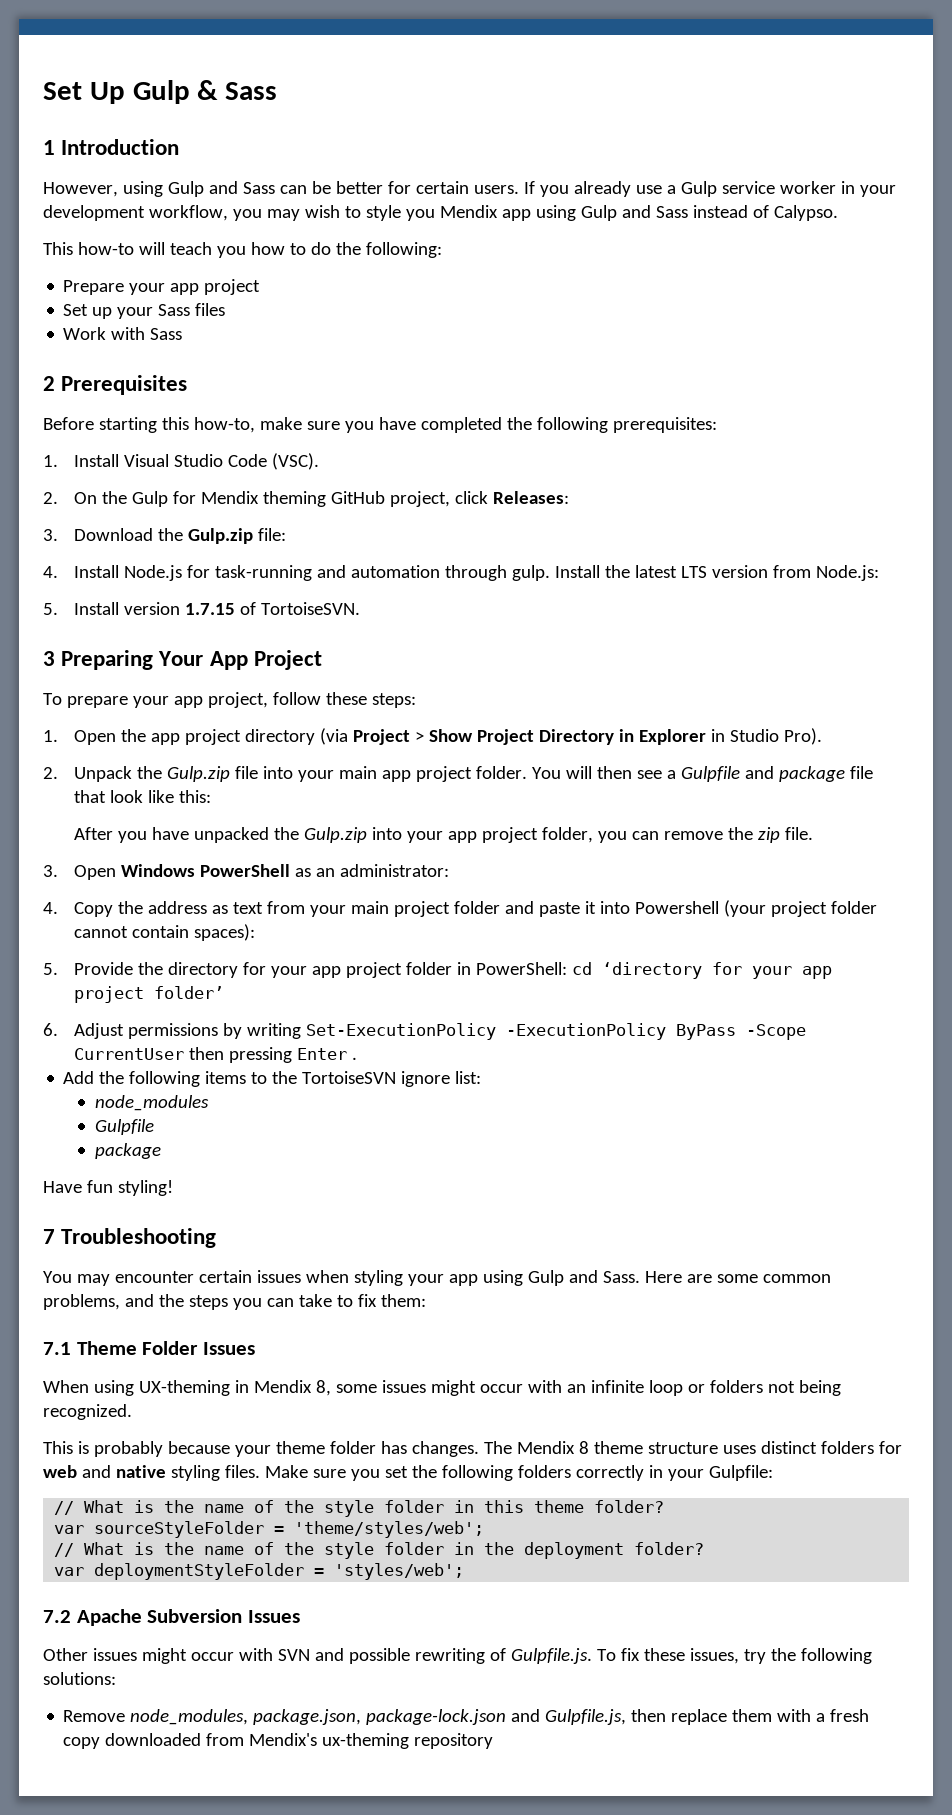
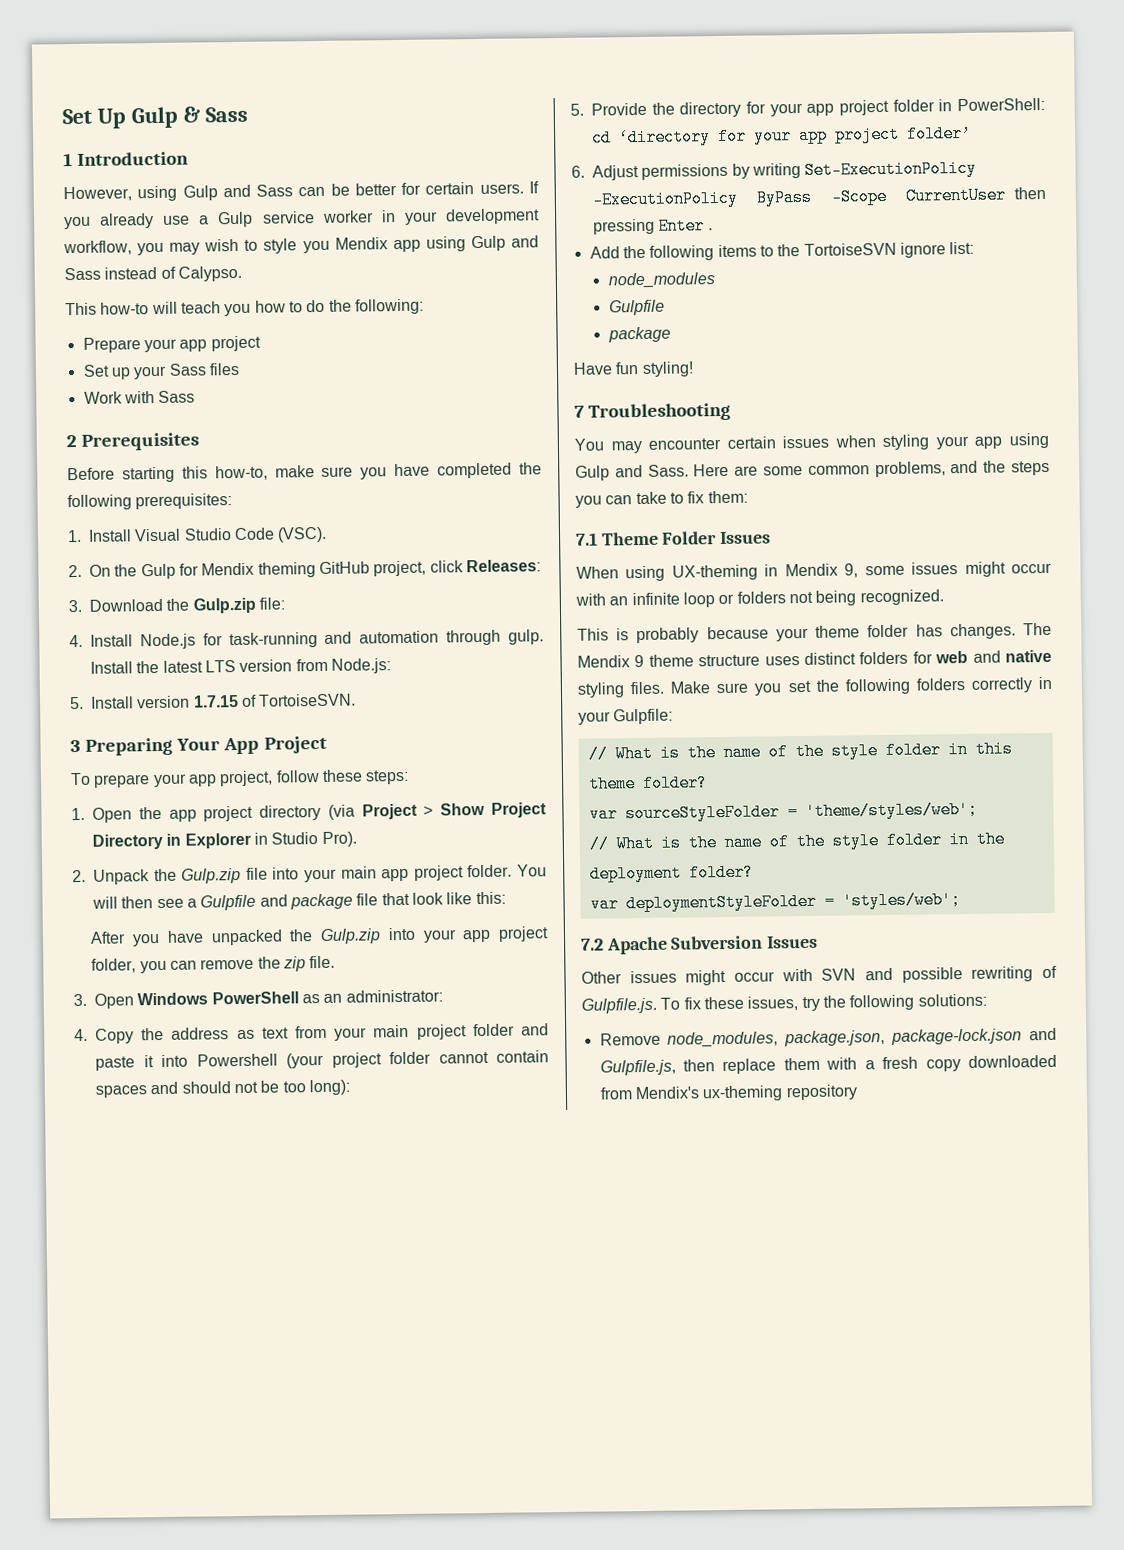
- 4. Copy the address as text from your main project folder and paste it into Powershell (your project folder cannot contain spaces):
+ 4. Copy the address as text from your main project folder and paste it into Powershell (your project folder cannot contain spaces and should not be too long):
- When using UX-theming in Mendix 8, some issues might occur with an infinite loop or folders not being recognized.
+ When using UX-theming in Mendix 9, some issues might occur with an infinite loop or folders not being recognized.
- The Mendix 8 theme structure uses distinct folders for web and native styling files.
+ The Mendix 9 theme structure uses distinct folders for web and native styling files.

